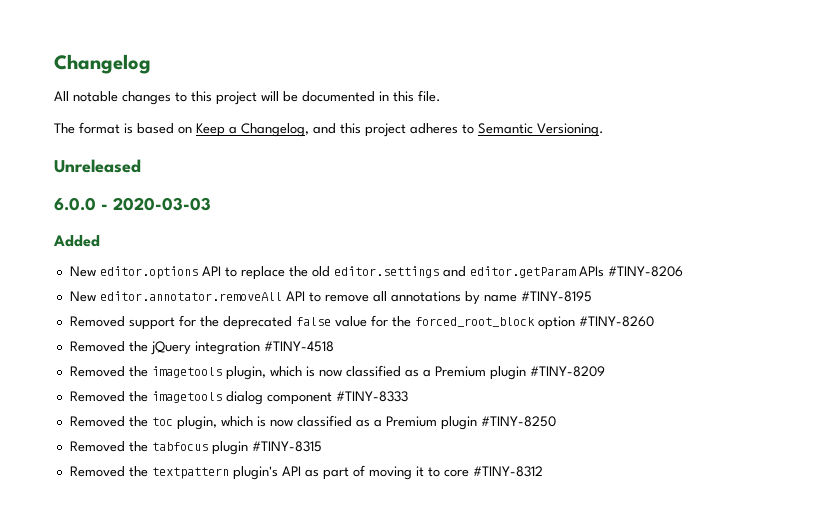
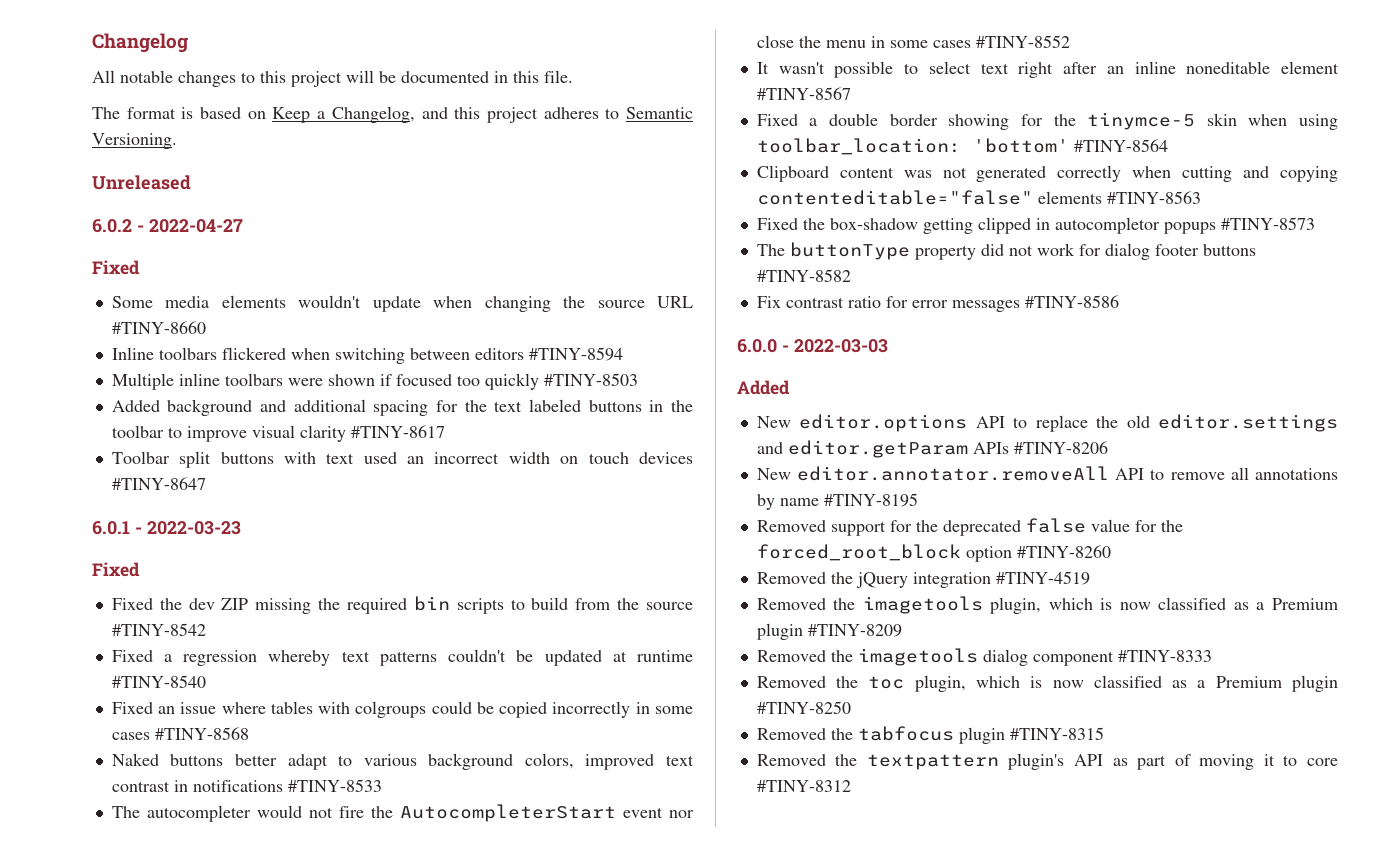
+ 6.0.2 - 2022-04-27
+ Fixed
+ Some media elements wouldn't update when changing the source URL #TINY-8660
+ Inline toolbars flickered when switching between editors #TINY-8594
+ Multiple inline toolbars were shown if focused too quickly #TINY-8503
+ Added background and additional spacing for the text labeled buttons in the toolbar to improve visual clarity #TINY-8617
+ Toolbar split buttons with text used an incorrect width on touch devices #TINY-8647
+ 6.0.1 - 2022-03-23
+ Fixed
+ Fixed the dev ZIP missing the required bin scripts to build from the source #TINY-8542
+ Fixed a regression whereby text patterns couldn't be updated at runtime #TINY-8540
+ Fixed an issue where tables with colgroups could be copied incorrectly in some cases #TINY-8568
+ Naked buttons better adapt to various background colors, improved text contrast in notifications #TINY-8533
+ The autocompleter would not fire the AutocompleterStart event nor close the menu in some cases #TINY-8552
+ It wasn't possible to select text right after an inline noneditable element #TINY-8567
+ Fixed a double border showing for the tinymce-5 skin when using toolbar_location: 'bottom' #TINY-8564
+ Clipboard content was not generated correctly when cutting and copying contenteditable="false" elements #TINY-8563
+ Fixed the box-shadow getting clipped in autocompletor popups #TINY-8573
+ The buttonType property did not work for dialog footer buttons #TINY-8582
+ Fix contrast ratio for error messages #TINY-8586
- 6.0.0 - 2020-03-03
+ 6.0.0 - 2022-03-03
- Removed the jQuery integration #TINY-4518
+ Removed the jQuery integration #TINY-4519

